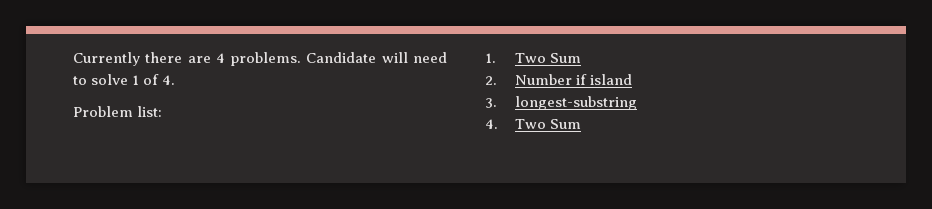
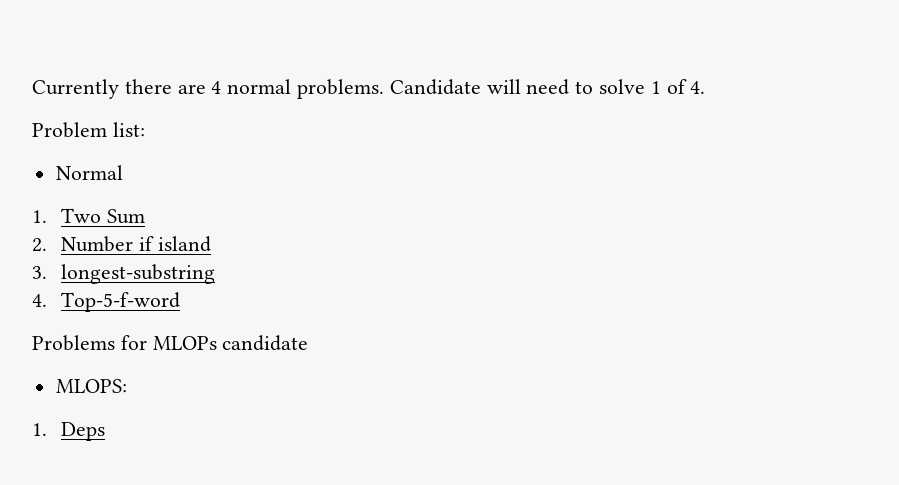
- Currently there are 4 problems.
+ Currently there are 4 normal problems.
+ Normal
- 4. Two Sum
+ 4. Top-5-f-word
+ Problems for MLOPs candidate
+ MLOPS:
+ 1. Deps

